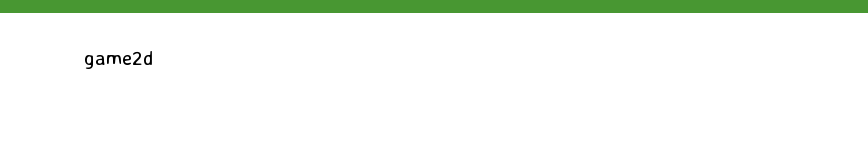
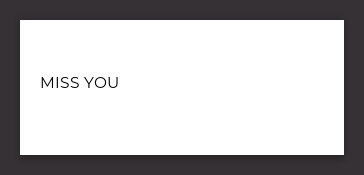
- game2d
+ MISS YOU

